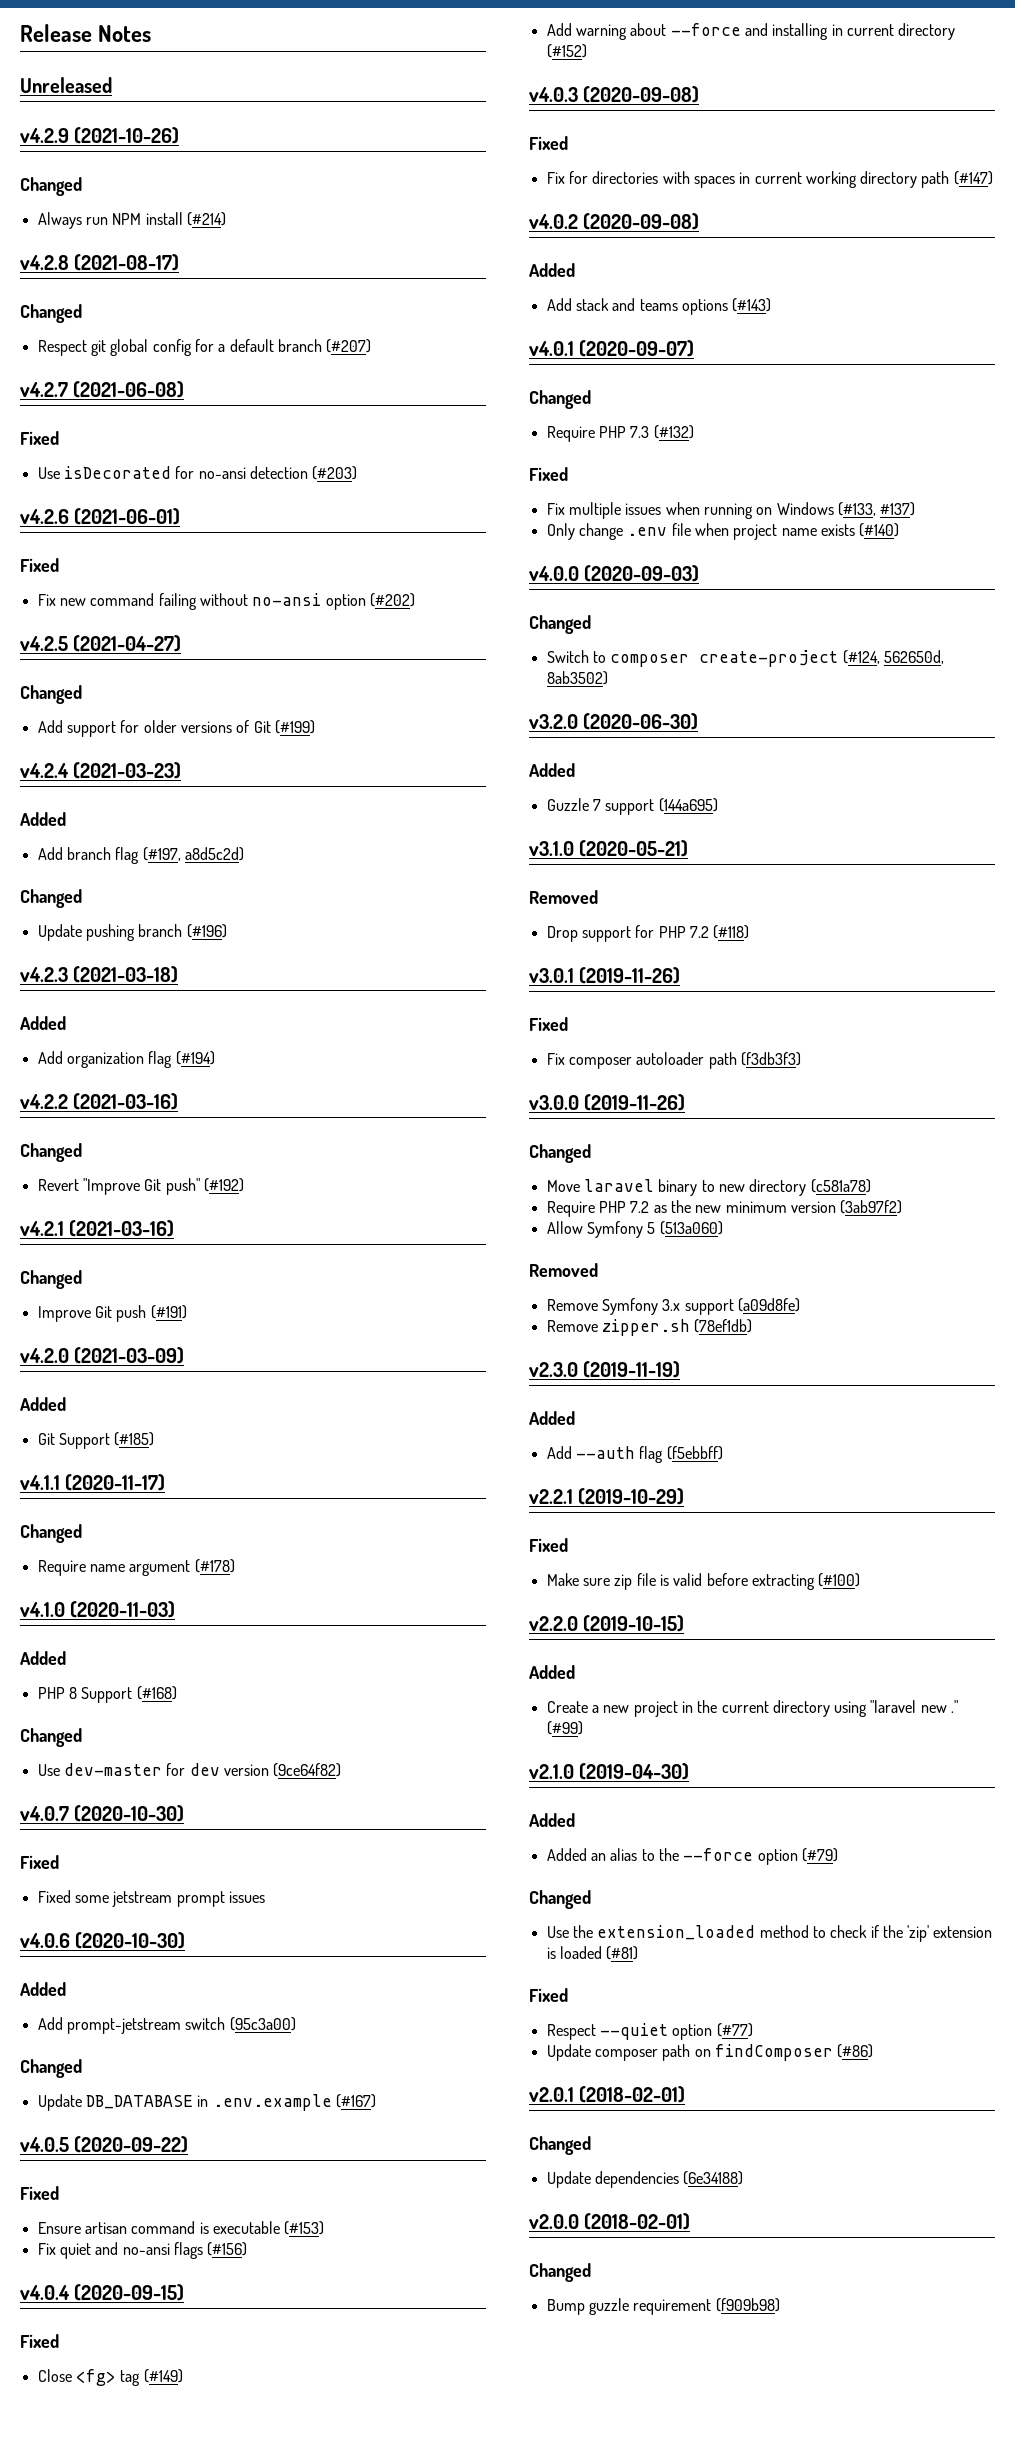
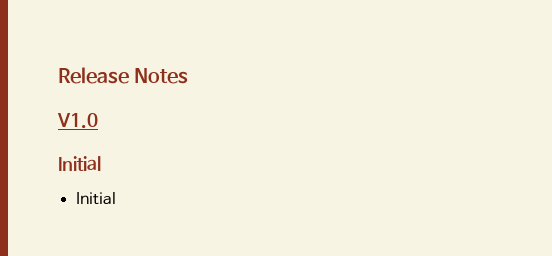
- Unreleased
- v4.2.9 (2021-10-26)
- Changed
- Always run NPM install (#214)
- v4.2.8 (2021-08-17)
- Changed
- Respect git global config for a default branch (#207)
- v4.2.7 (2021-06-08)
- Fixed
- Use isDecorated for no-ansi detection (#203)
- v4.2.6 (2021-06-01)
- Fixed
- Fix new command failing without no-ansi option (#202)
- v4.2.5 (2021-04-27)
- Changed
- Add support for older versions of Git (#199)
- v4.2.4 (2021-03-23)
- Added
- Add branch flag (#197, a8d5c2d)
- Changed
- Update pushing branch (#196)
- v4.2.3 (2021-03-18)
- Added
- Add organization flag (#194)
- v4.2.2 (2021-03-16)
- Changed
- Revert "Improve Git push" (#192)
- v4.2.1 (2021-03-16)
- Changed
- Improve Git push (#191)
- v4.2.0 (2021-03-09)
- Added
- Git Support (#185)
- v4.1.1 (2020-11-17)
- Changed
- Require name argument (#178)
- v4.1.0 (2020-11-03)
- Added
- PHP 8 Support (#168)
- Changed
- Use dev-master for dev version (9ce64f82)
- v4.0.7 (2020-10-30)
- Fixed
- Fixed some jetstream prompt issues
- v4.0.6 (2020-10-30)
- Added
- Add prompt-jetstream switch (95c3a00)
- Changed
- Update DB_DATABASE in .env.example (#167)
- v4.0.5 (2020-09-22)
- Fixed
- Ensure artisan command is executable (#153)
- Fix quiet and no-ansi flags (#156)
- v4.0.4 (2020-09-15)
- Fixed
- Close <fg> tag (#149)
- Add warning about --force and installing in current directory (#152)
- v4.0.3 (2020-09-08)
- Fixed
- Fix for directories with spaces in current working directory path (#147)
- v4.0.2 (2020-09-08)
- Added
- Add stack and teams options (#143)
- v4.0.1 (2020-09-07)
- Changed
- Require PHP 7.3 (#132)
- Fixed
- Fix multiple issues when running on Windows (#133, #137)
- Only change .env file when project name exists (#140)
- v4.0.0 (2020-09-03)
- Changed
- Switch to composer create-project (#124, 562650d, 8ab3502)
- v3.2.0 (2020-06-30)
- Added
- Guzzle 7 support (144a695)
- v3.1.0 (2020-05-21)
- Removed
- Drop support for PHP 7.2 (#118)
- v3.0.1 (2019-11-26)
- Fixed
- Fix composer autoloader path (f3db3f3)
- v3.0.0 (2019-11-26)
- Changed
- Move laravel binary to new directory (c581a78)
- Require PHP 7.2 as the new minimum version (3ab97f2)
- Allow Symfony 5 (513a060)
- Removed
- Remove Symfony 3.x support (a09d8fe)
- Remove zipper.sh (78ef1db)
- v2.3.0 (2019-11-19)
- Added
- Add --auth flag (f5ebbff)
- v2.2.1 (2019-10-29)
- Fixed
- Make sure zip file is valid before extracting (#100)
- v2.2.0 (2019-10-15)
- Added
- Create a new project in the current directory using "laravel new ." (#99)
- v2.1.0 (2019-04-30)
- Added
- Added an alias to the --force option (#79)
- Changed
- Use the extension_loaded method to check if the 'zip' extension is loaded (#81)
- Fixed
- Respect --quiet option (#77)
- Update composer path on findComposer (#86)
- v2.0.1 (2018-02-01)
- Changed
- Update dependencies (6e34188)
- v2.0.0 (2018-02-01)
- Changed
- Bump guzzle requirement (f909b98)
+ V1.0
+ Initial
+ Initial

